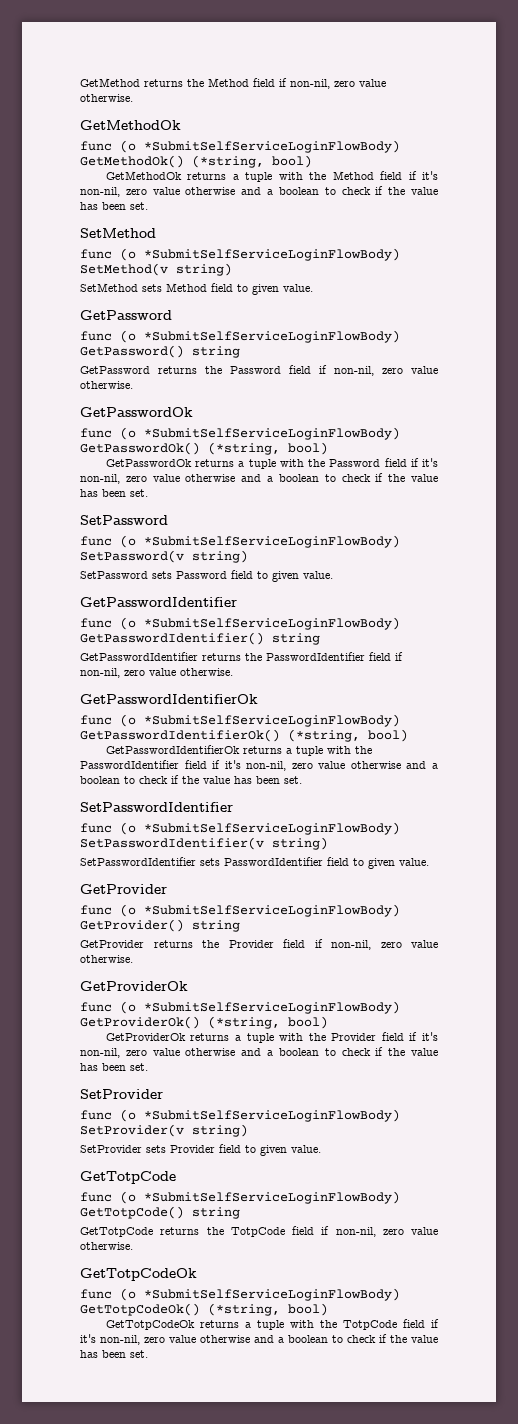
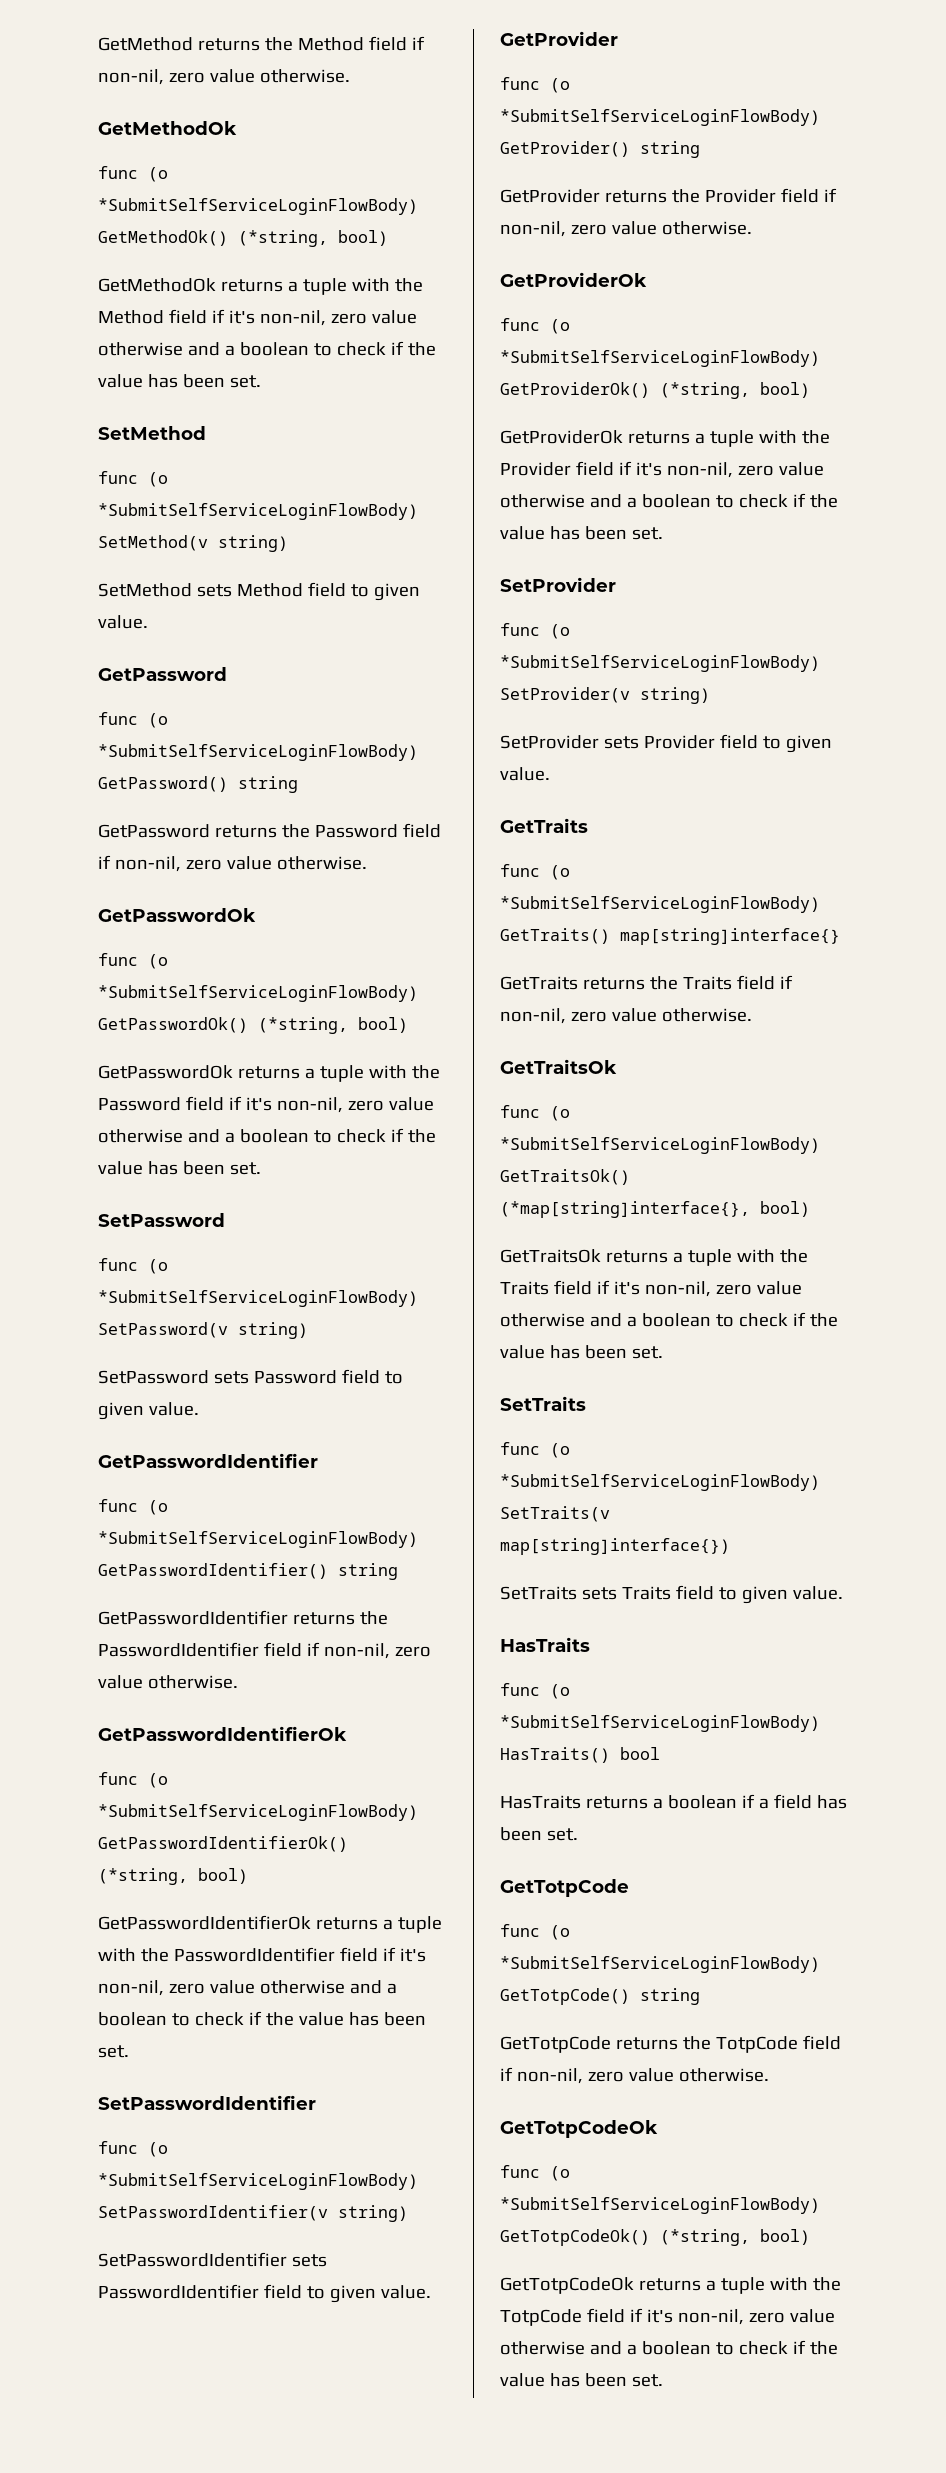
  SetProvider sets Provider field to given value.
+ GetTraits
+ func (o *SubmitSelfServiceLoginFlowBody) GetTraits() map[string]interface{}
+ GetTraits returns the Traits field if non-nil, zero value otherwise.
+ GetTraitsOk
+ func (o *SubmitSelfServiceLoginFlowBody) GetTraitsOk() (*map[string]interface{}, bool)
+ GetTraitsOk returns a tuple with the Traits field if it's non-nil, zero value otherwise and a boolean to check if the value has been set.
+ SetTraits
+ func (o *SubmitSelfServiceLoginFlowBody) SetTraits(v map[string]interface{})
+ SetTraits sets Traits field to given value.
+ HasTraits
+ func (o *SubmitSelfServiceLoginFlowBody) HasTraits() bool
+ HasTraits returns a boolean if a field has been set.

